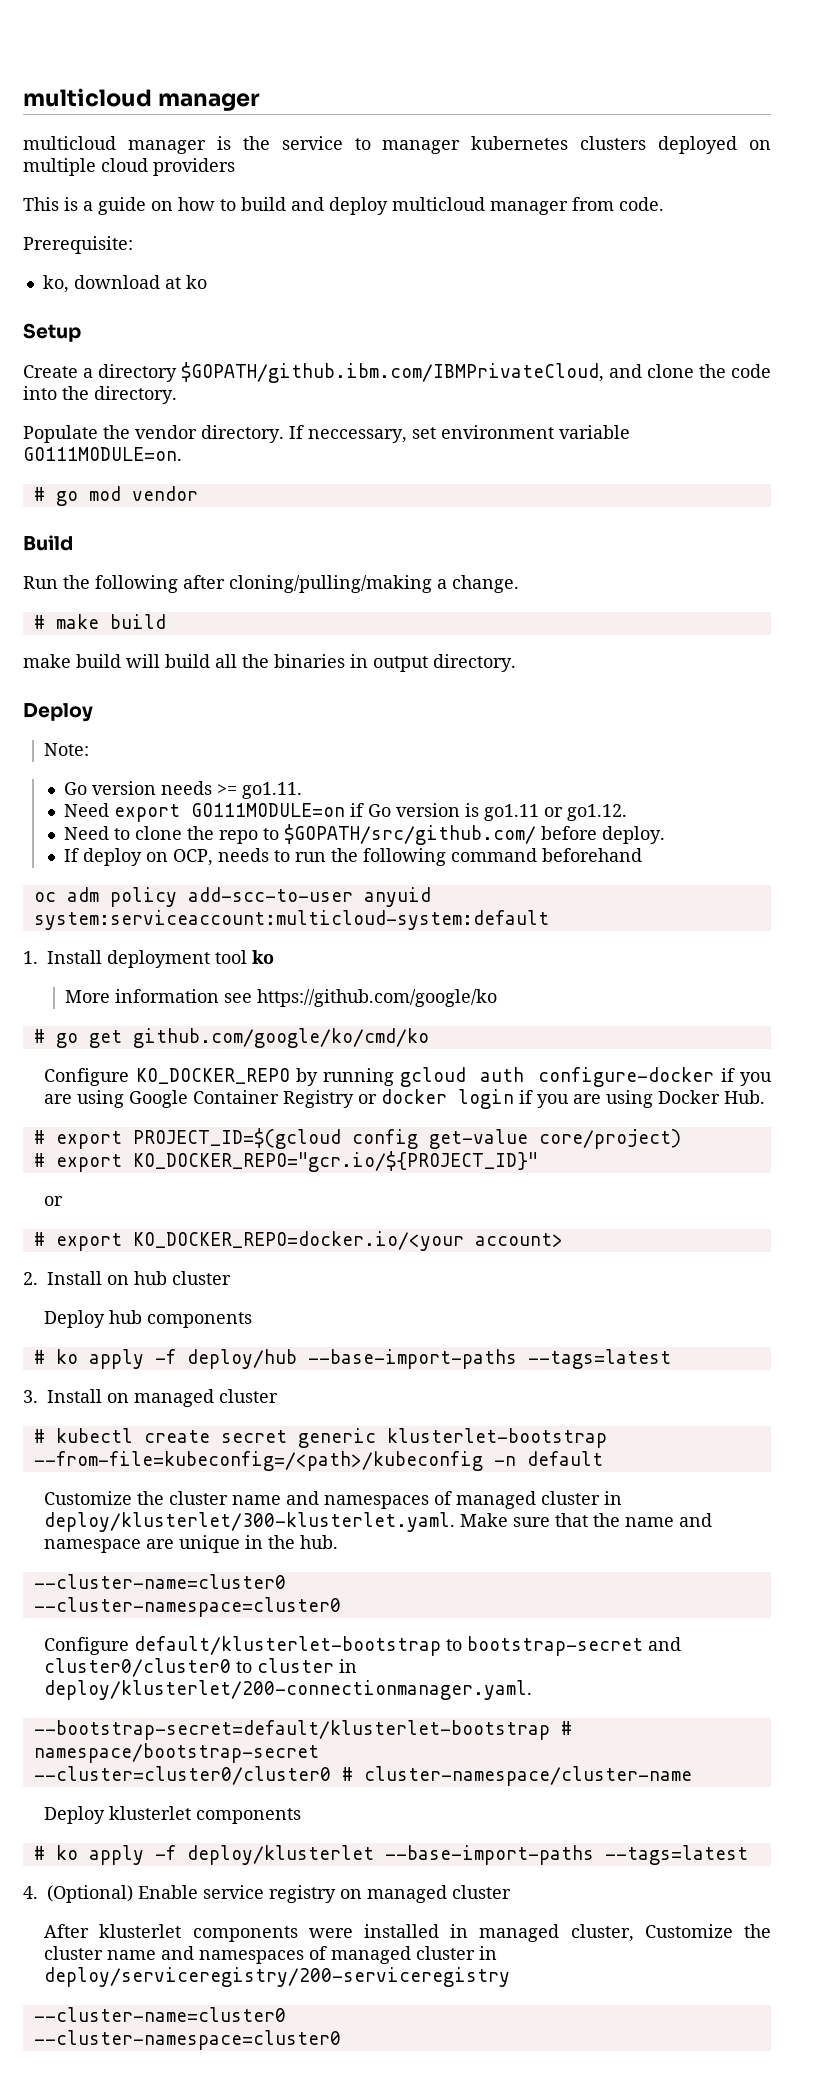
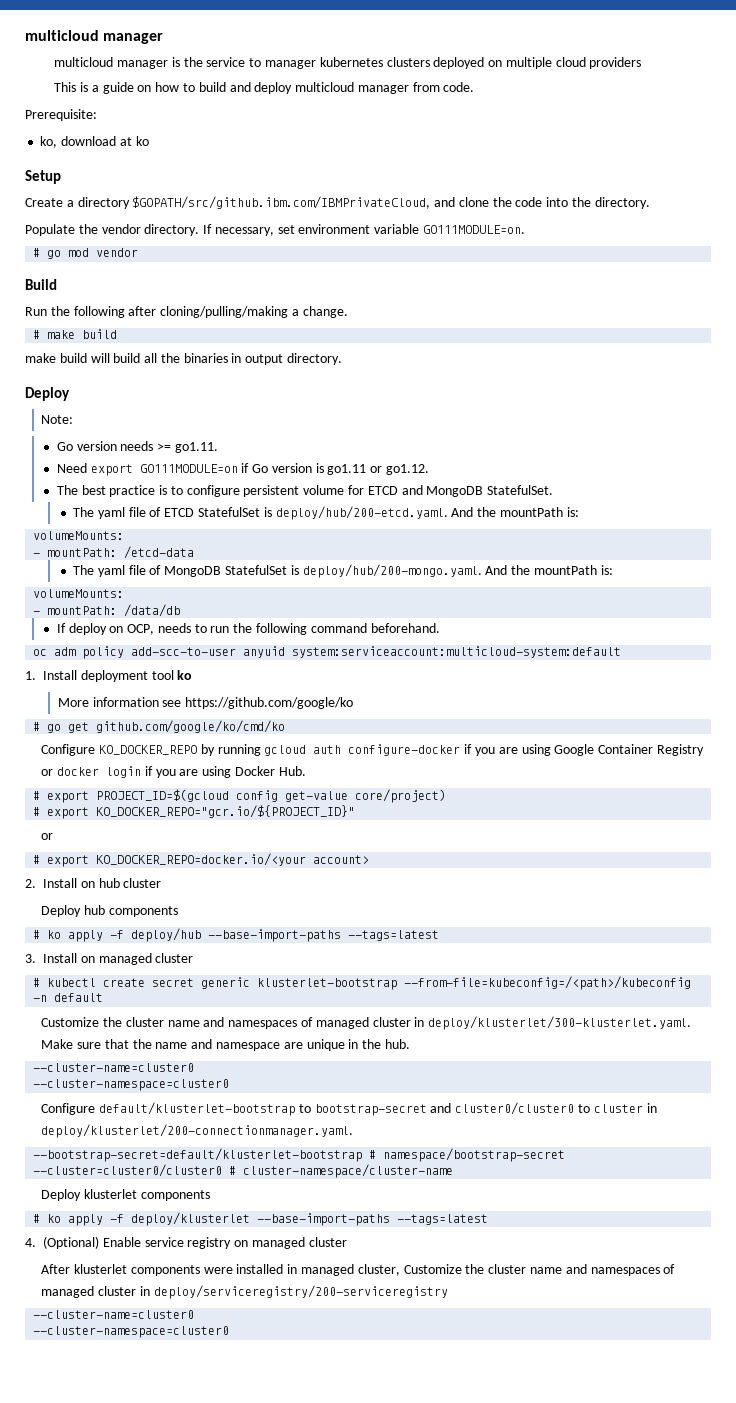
- Create a directory $GOPATH/github.ibm.com/IBMPrivateCloud, and clone the code into the directory.
+ Create a directory $GOPATH/src/github.ibm.com/IBMPrivateCloud, and clone the code into the directory.
- If neccessary, set environment variable GO111MODULE=on.
+ If necessary, set environment variable GO111MODULE=on.
- Need to clone the repo to $GOPATH/src/github.com/ before deploy.
+ The best practice is to configure persistent volume for ETCD and MongoDB StatefulSet.
+ The yaml file of ETCD StatefulSet is deploy/hub/200-etcd.yaml. And the mountPath is:
+ volumeMounts:
+ - mountPath: /etcd-data
+ The yaml file of MongoDB StatefulSet is deploy/hub/200-mongo.yaml. And the mountPath is:
+ volumeMounts:
+ - mountPath: /data/db
- If deploy on OCP, needs to run the following command beforehand
+ If deploy on OCP, needs to run the following command beforehand.

